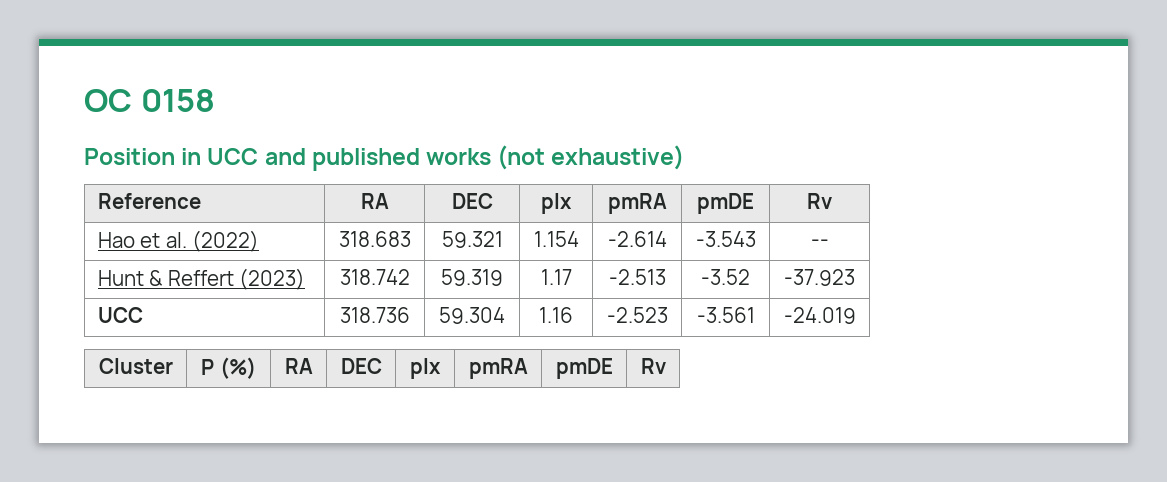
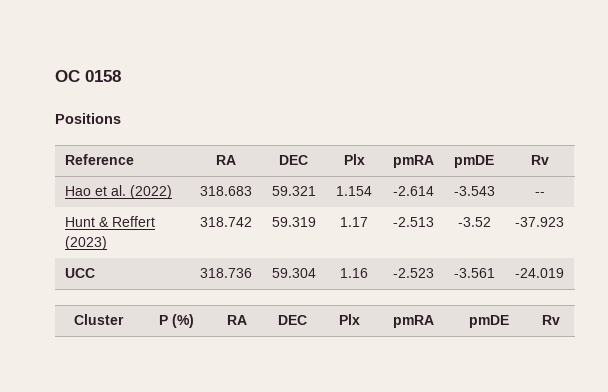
- Position in UCC and published works (not exhaustive)
+ Positions
- Reference | RA | DEC | plx | pmRA | pmDE | Rv
+ Reference | RA | DEC | Plx | pmRA | pmDE | Rv
- Cluster | P (%) | RA | DEC | plx | pmRA | pmDE | Rv
+ Cluster | P (%) | RA | DEC | Plx | pmRA | pmDE | Rv

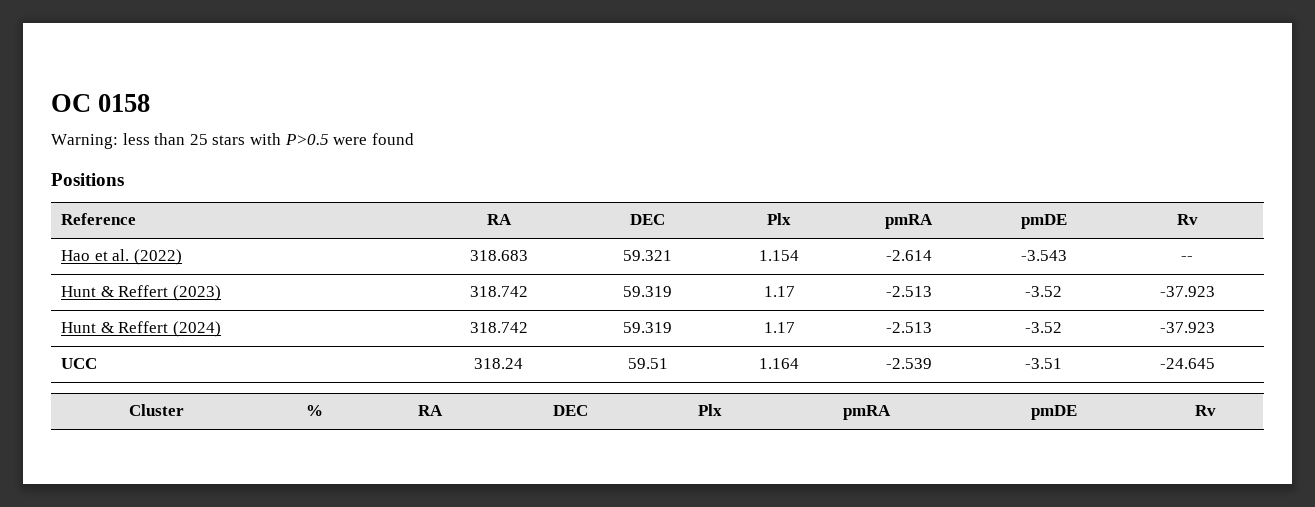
+ Warning: less than 25 stars with P>0.5 were found
- UCC | 318.736 | 59.304 | 1.16 | -2.523 | -3.561 | -24.019
+ Hunt & Reffert (2024) | 318.742 | 59.319 | 1.17 | -2.513 | -3.52 | -37.923
+ UCC | 318.24 | 59.51 | 1.164 | -2.539 | -3.51 | -24.645
- Cluster | P (%) | RA | DEC | Plx | pmRA | pmDE | Rv
+ Cluster | % | RA | DEC | Plx | pmRA | pmDE | Rv

